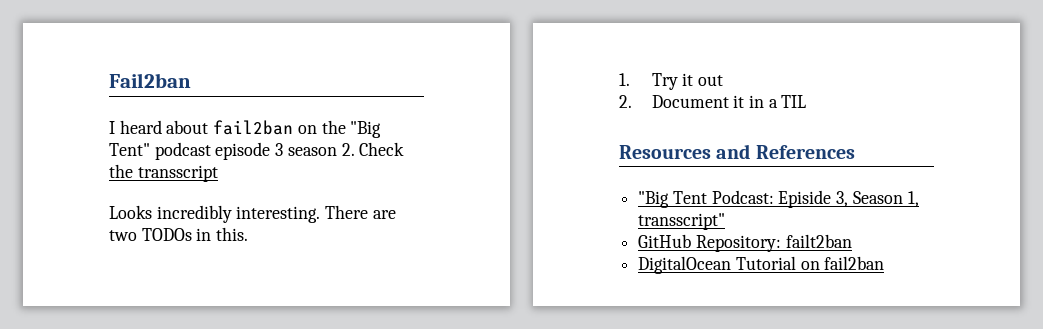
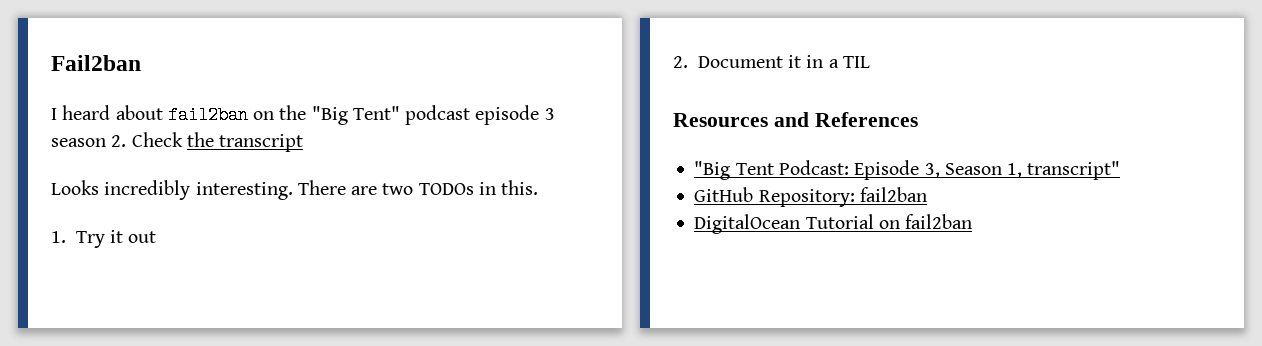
- I heard about fail2ban on the "Big Tent" podcast episode 3 season 2. Check the transscript
+ I heard about fail2ban on the "Big Tent" podcast episode 3 season 2. Check the transcript
- "Big Tent Podcast: Episide 3, Season 1, transscript"
+ "Big Tent Podcast: Episode 3, Season 1, transcript"
- GitHub Repository: failt2ban
+ GitHub Repository: fail2ban

